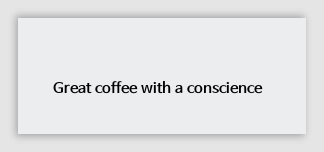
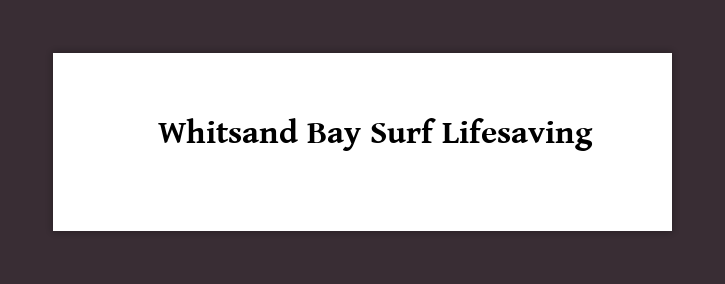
- Great coffee with a conscience
+ Whitsand Bay Surf Lifesaving

